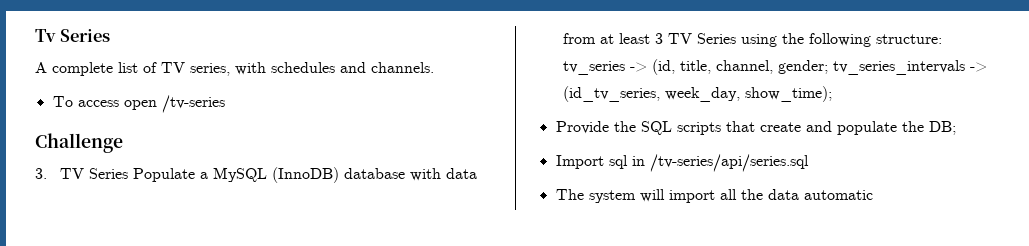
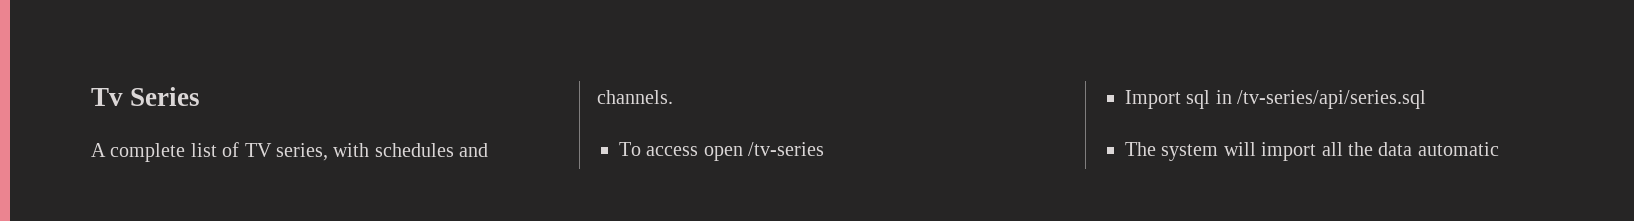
- Challenge
- 3. TV Series Populate a MySQL (InnoDB) database with data from at least 3 TV Series using the following structure: tv_series -> (id, title, channel, gender; tv_series_intervals -> (id_tv_series, week_day, show_time);
- Provide the SQL scripts that create and populate the DB;

